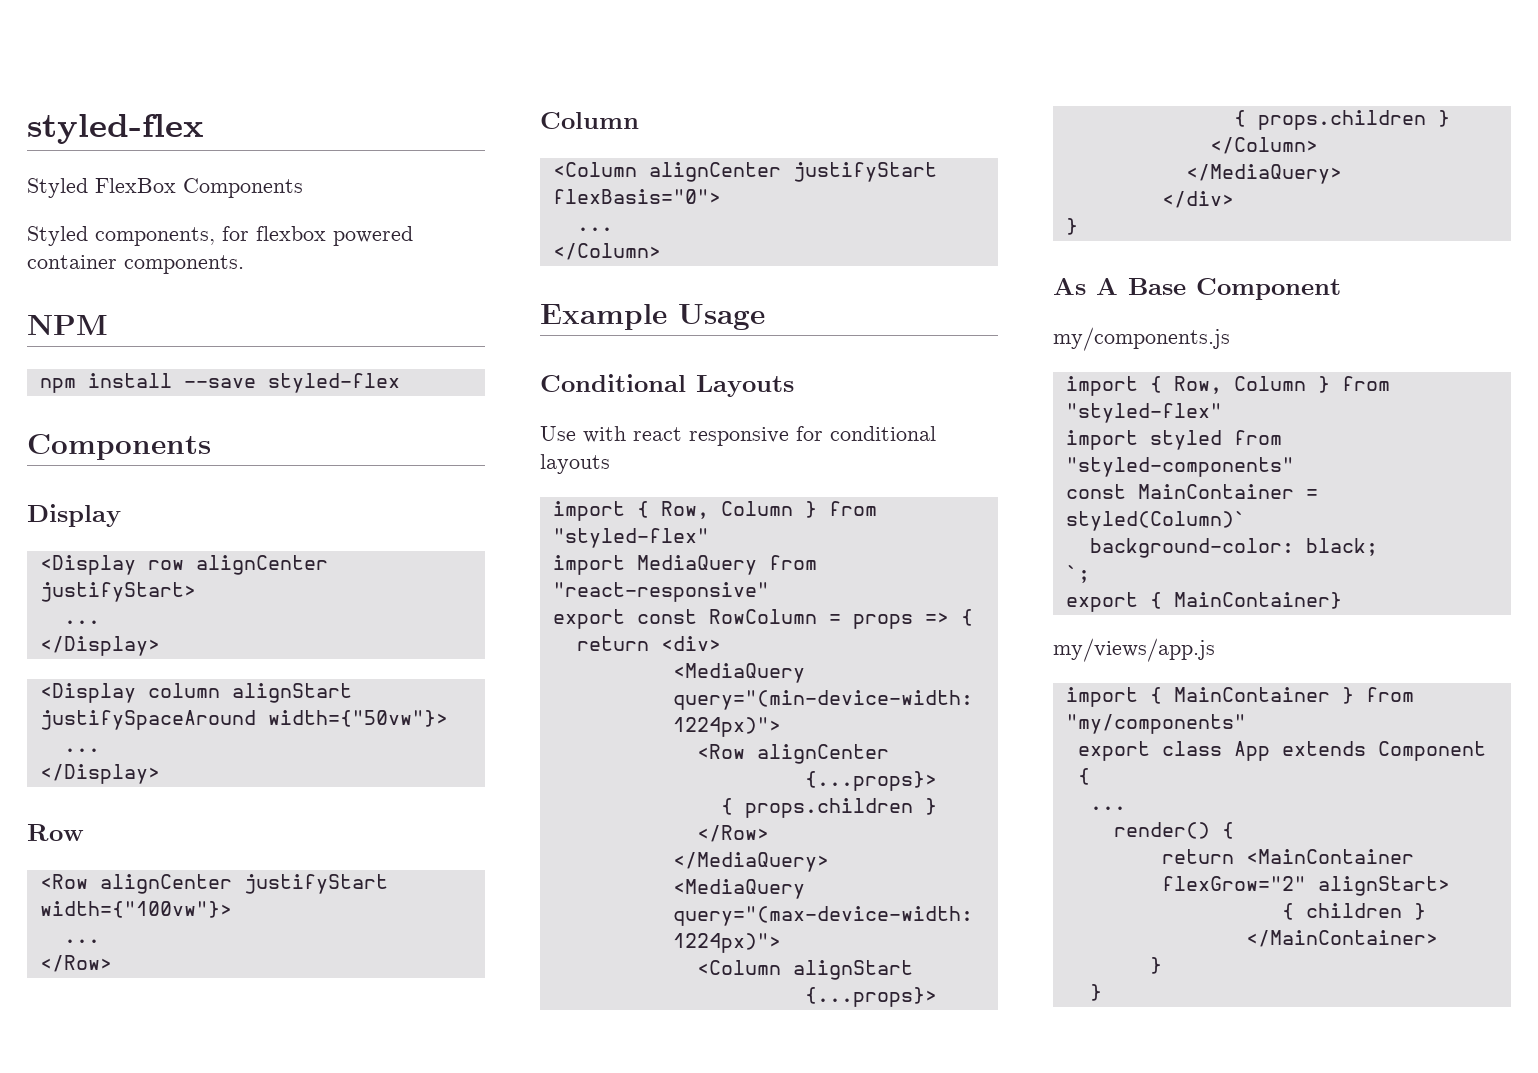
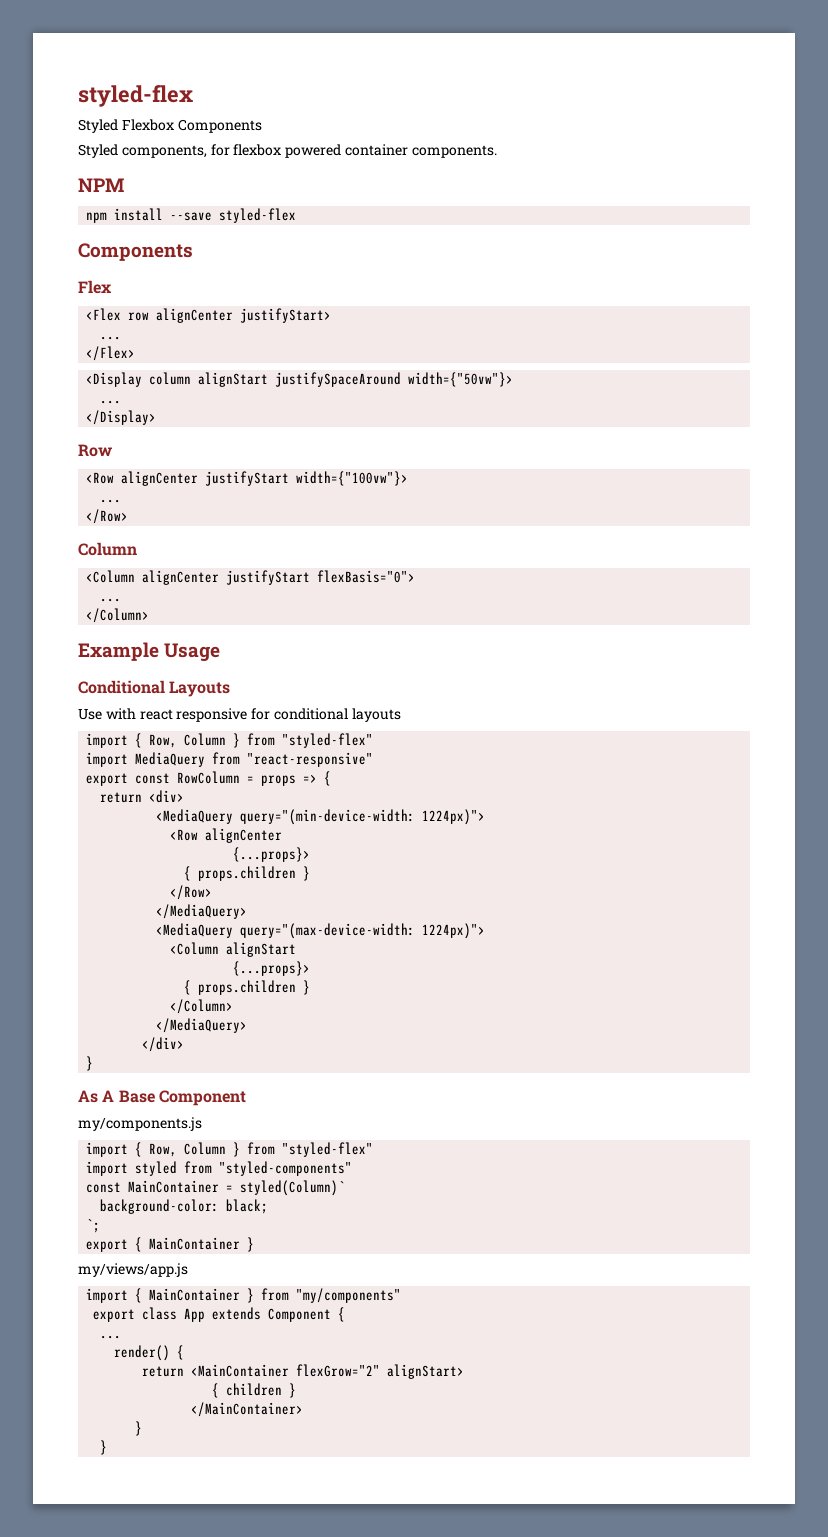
- Styled FlexBox Components
+ Styled Flexbox Components
- Display
- <Display row alignCenter justifyStart>
+ Flex
+ <Flex row alignCenter justifyStart>
  ...
- </Display>
+ </Flex>
- export { MainContainer}
+ export { MainContainer }

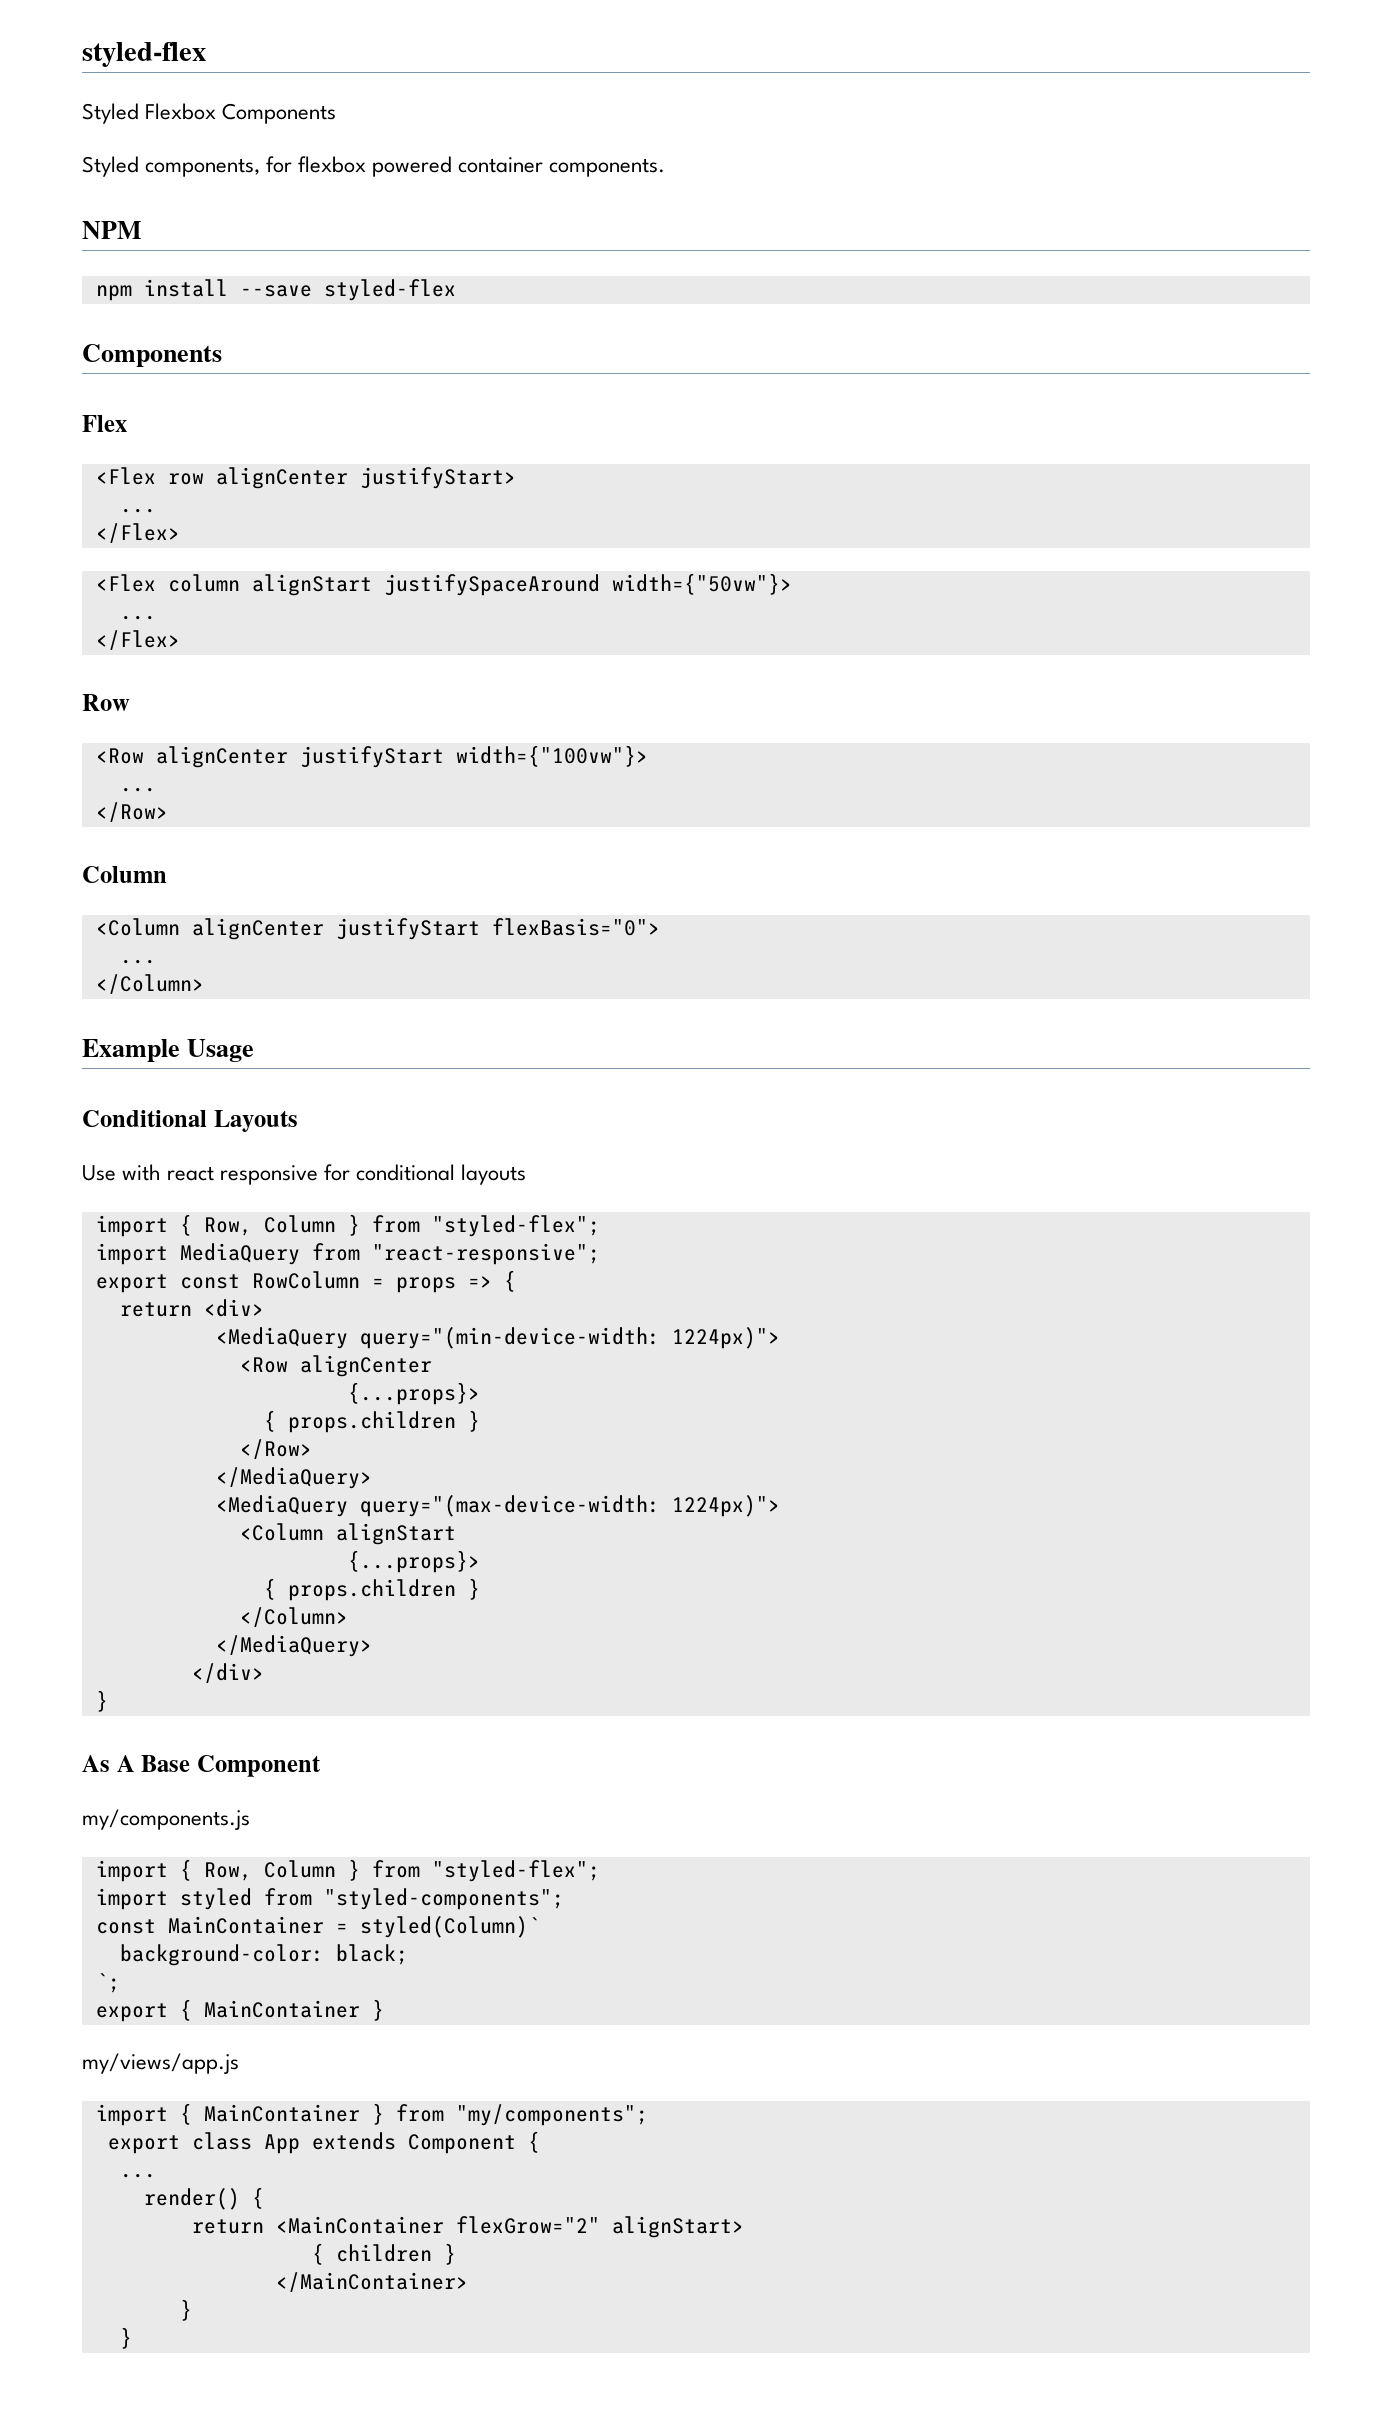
- <Display column alignStart justifySpaceAround width={"50vw"}>
+ <Flex column alignStart justifySpaceAround width={"50vw"}>
  ...
- </Display>
+ </Flex>
  Use with react responsive for conditional layouts
- import { Row, Column } from "styled-flex"
+ import { Row, Column } from "styled-flex";
- import MediaQuery from "react-responsive"
+ import MediaQuery from "react-responsive";
  my/components.js
- import { Row, Column } from "styled-flex"
+ import { Row, Column } from "styled-flex";
- import styled from "styled-components"
+ import styled from "styled-components";
- import { MainContainer } from "my/components"
+ import { MainContainer } from "my/components";

